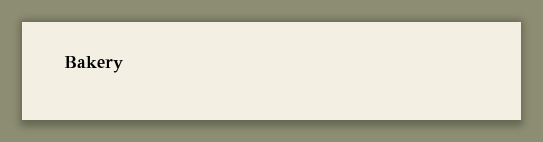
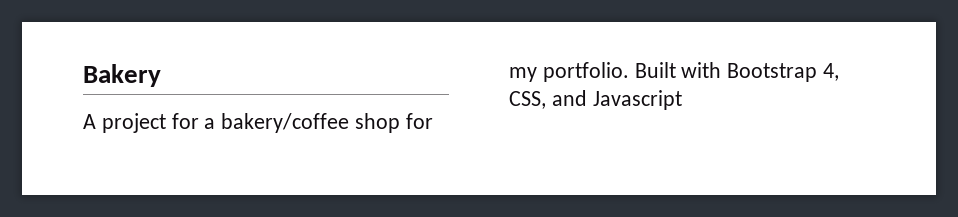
+ A project for a bakery/coffee shop for my portfolio. Built with Bootstrap 4, CSS, and Javascript

